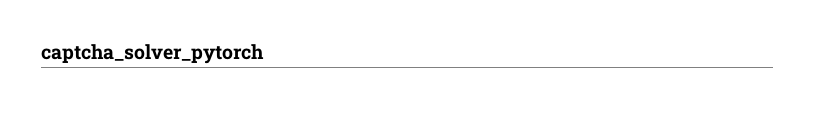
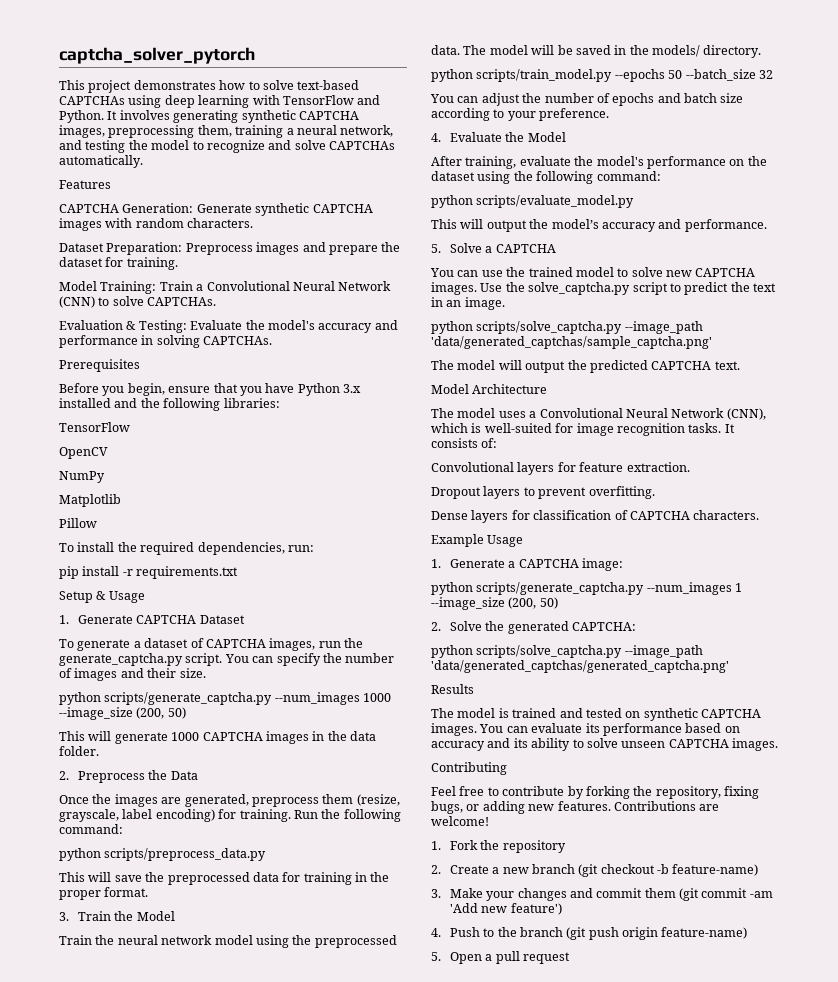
+ This project demonstrates how to solve text-based CAPTCHAs using deep learning with TensorFlow and Python. It involves generating synthetic CAPTCHA images, preprocessing them, training a neural network, and testing the model to recognize and solve CAPTCHAs automatically.
+ Features
+ CAPTCHA Generation: Generate synthetic CAPTCHA images with random characters.
+ Dataset Preparation: Preprocess images and prepare the dataset for training.
+ Model Training: Train a Convolutional Neural Network (CNN) to solve CAPTCHAs.
+ Evaluation & Testing: Evaluate the model's accuracy and performance in solving CAPTCHAs.
+ Prerequisites
+ Before you begin, ensure that you have Python 3.x installed and the following libraries:
+ TensorFlow
+ OpenCV
+ NumPy
+ Matplotlib
+ Pillow
+ To install the required dependencies, run:
+ pip install -r requirements.txt
+ Setup & Usage
+ 1. Generate CAPTCHA Dataset
+ To generate a dataset of CAPTCHA images, run the generate_captcha.py script. You can specify the number of images and their size.
+ python scripts/generate_captcha.py --num_images 1000 --image_size (200, 50)
+ This will generate 1000 CAPTCHA images in the data folder.
+ 2. Preprocess the Data
+ Once the images are generated, preprocess them (resize, grayscale, label encoding) for training. Run the following command:
+ python scripts/preprocess_data.py
+ This will save the preprocessed data for training in the proper format.
+ 3. Train the Model
+ Train the neural network model using the preprocessed data. The model will be saved in the models/ directory.
+ python scripts/train_model.py --epochs 50 --batch_size 32
+ You can adjust the number of epochs and batch size according to your preference.
+ 4. Evaluate the Model
+ After training, evaluate the model's performance on the dataset using the following command:
+ python scripts/evaluate_model.py
+ This will output the model’s accuracy and performance.
+ 5. Solve a CAPTCHA
+ You can use the trained model to solve new CAPTCHA images. Use the solve_captcha.py script to predict the text in an image.
+ python scripts/solve_captcha.py --image_path 'data/generated_captchas/sample_captcha.png'
+ The model will output the predicted CAPTCHA text.
+ Model Architecture
+ The model uses a Convolutional Neural Network (CNN), which is well-suited for image recognition tasks. It consists of:
+ Convolutional layers for feature extraction.
+ Dropout layers to prevent overfitting.
+ Dense layers for classification of CAPTCHA characters.
+ Example Usage
+ 1. Generate a CAPTCHA image:
+ python scripts/generate_captcha.py --num_images 1 --image_size (200, 50)
+ 2. Solve the generated CAPTCHA:
+ python scripts/solve_captcha.py --image_path 'data/generated_captchas/generated_captcha.png'
+ Results
+ The model is trained and tested on synthetic CAPTCHA images. You can evaluate its performance based on accuracy and its ability to solve unseen CAPTCHA images.
+ Contributing
+ Feel free to contribute by forking the repository, fixing bugs, or adding new features. Contributions are welcome!
+ 1. Fork the repository
+ 2. Create a new branch (git checkout -b feature-name)
+ 3. Make your changes and commit them (git commit -am 'Add new feature')
+ 4. Push to the branch (git push origin feature-name)
+ 5. Open a pull request

